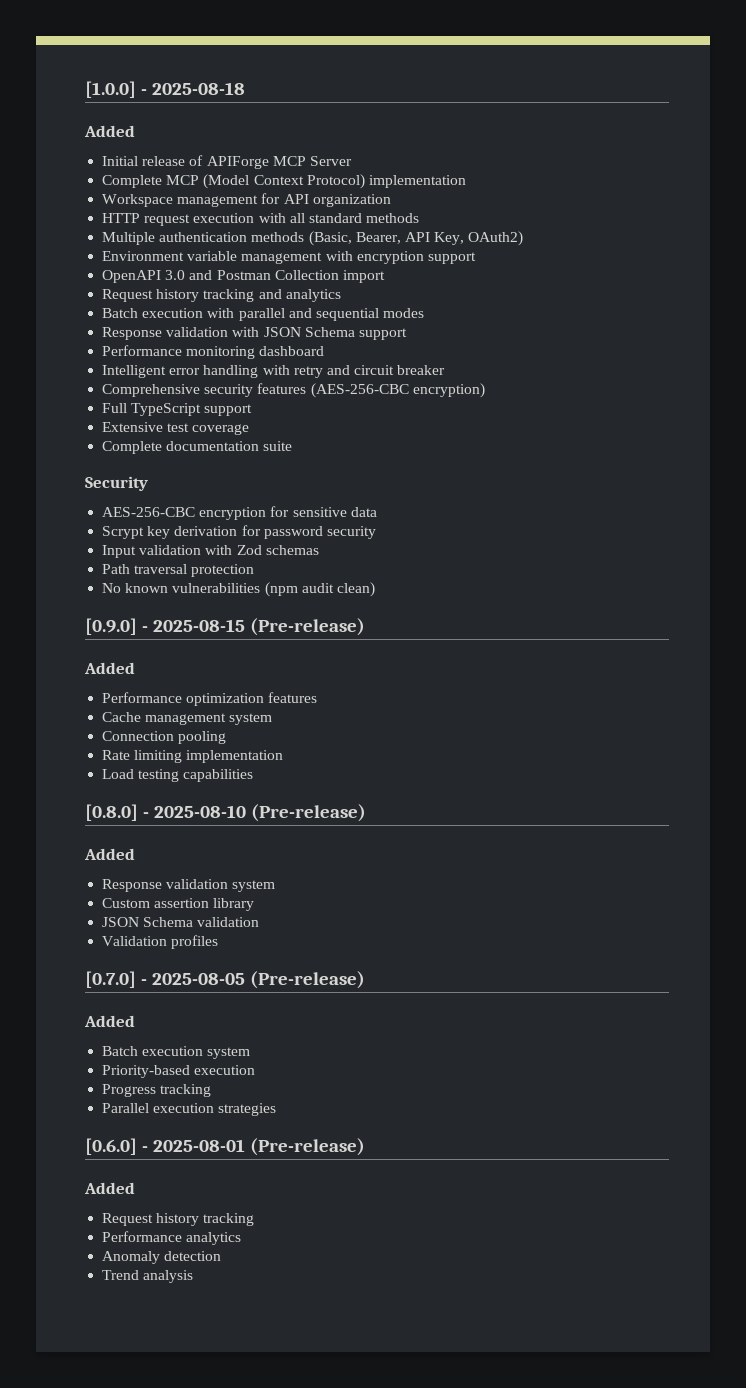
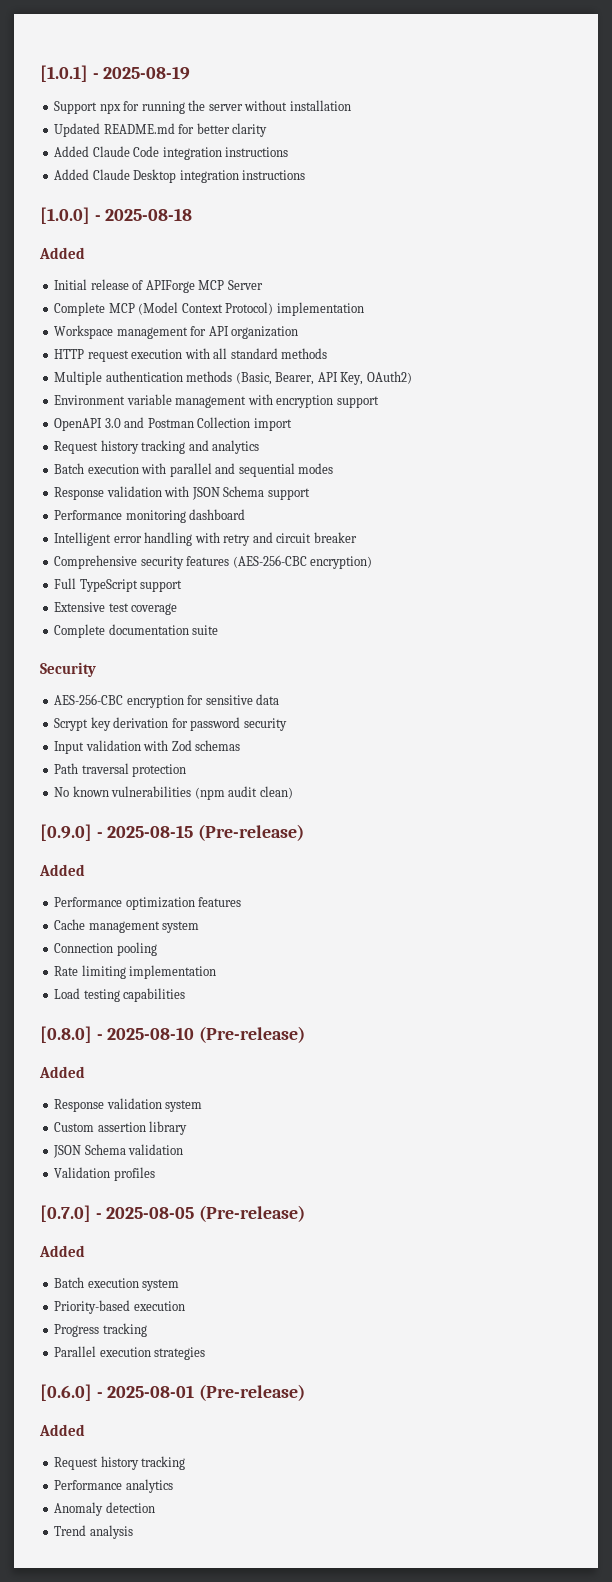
+ [1.0.1] - 2025-08-19
+ Support npx for running the server without installation
+ Updated README.md for better clarity
+ Added Claude Code integration instructions
+ Added Claude Desktop integration instructions

